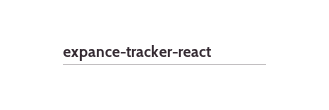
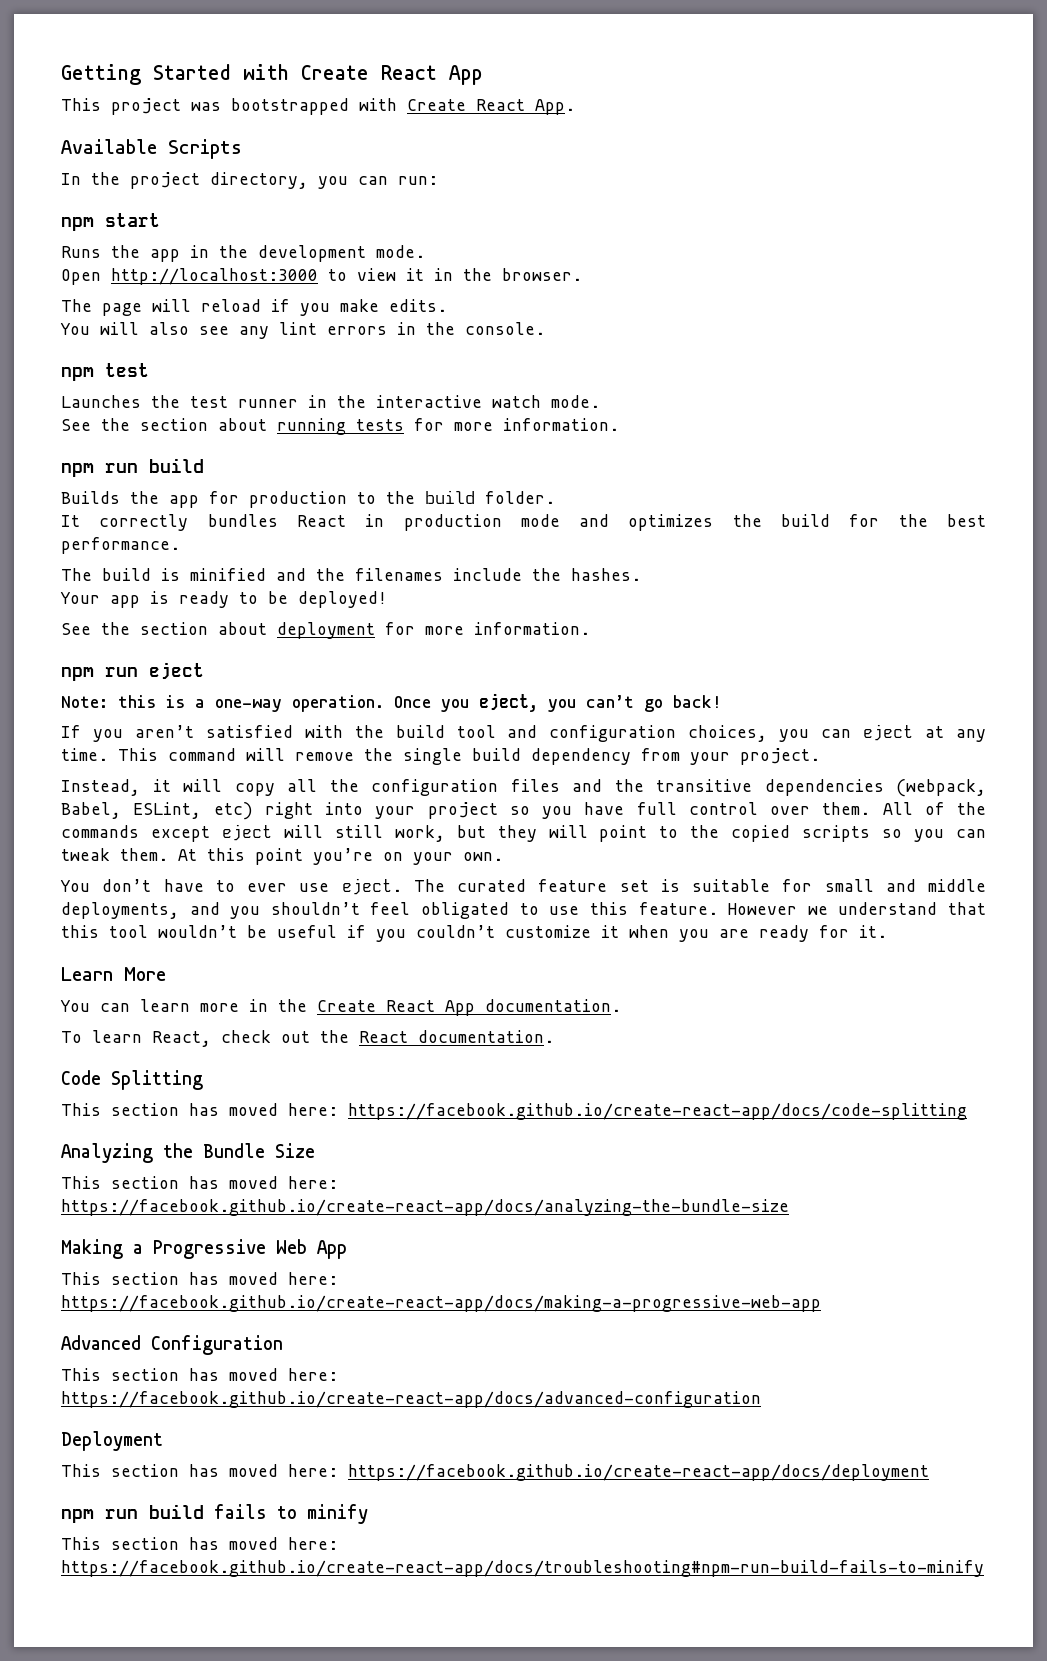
- expance-tracker-react
+ Getting Started with Create React App
+ This project was bootstrapped with Create React App.
+ Available Scripts
+ In the project directory, you can run:
+ npm start
+ Runs the app in the development mode.
+ Open http://localhost:3000 to view it in the browser.
+ The page will reload if you make edits.
+ You will also see any lint errors in the console.
+ npm test
+ Launches the test runner in the interactive watch mode.
+ See the section about running tests for more information.
+ npm run build
+ Builds the app for production to the build folder.
+ It correctly bundles React in production mode and optimizes the build for the best performance.
+ The build is minified and the filenames include the hashes.
+ Your app is ready to be deployed!
+ See the section about deployment for more information.
+ npm run eject
+ Note: this is a one-way operation. Once you eject, you can’t go back!
+ If you aren’t satisfied with the build tool and configuration choices, you can eject at any time. This command will remove the single build dependency from your project.
+ Instead, it will copy all the configuration files and the transitive dependencies (webpack, Babel, ESLint, etc) right into your project so you have full control over them. All of the commands except eject will still work, but they will point to the copied scripts so you can tweak them. At this point you’re on your own.
+ You don’t have to ever use eject. The curated feature set is suitable for small and middle deployments, and you shouldn’t feel obligated to use this feature. However we understand that this tool wouldn’t be useful if you couldn’t customize it when you are ready for it.
+ Learn More
+ You can learn more in the Create React App documentation.
+ To learn React, check out the React documentation.
+ Code Splitting
+ This section has moved here: https://facebook.github.io/create-react-app/docs/code-splitting
+ Analyzing the Bundle Size
+ This section has moved here: https://facebook.github.io/create-react-app/docs/analyzing-the-bundle-size
+ Making a Progressive Web App
+ This section has moved here: https://facebook.github.io/create-react-app/docs/making-a-progressive-web-app
+ Advanced Configuration
+ This section has moved here: https://facebook.github.io/create-react-app/docs/advanced-configuration
+ Deployment
+ This section has moved here: https://facebook.github.io/create-react-app/docs/deployment
+ npm run build fails to minify
+ This section has moved here: https://facebook.github.io/create-react-app/docs/troubleshooting#npm-run-build-fails-to-minify

